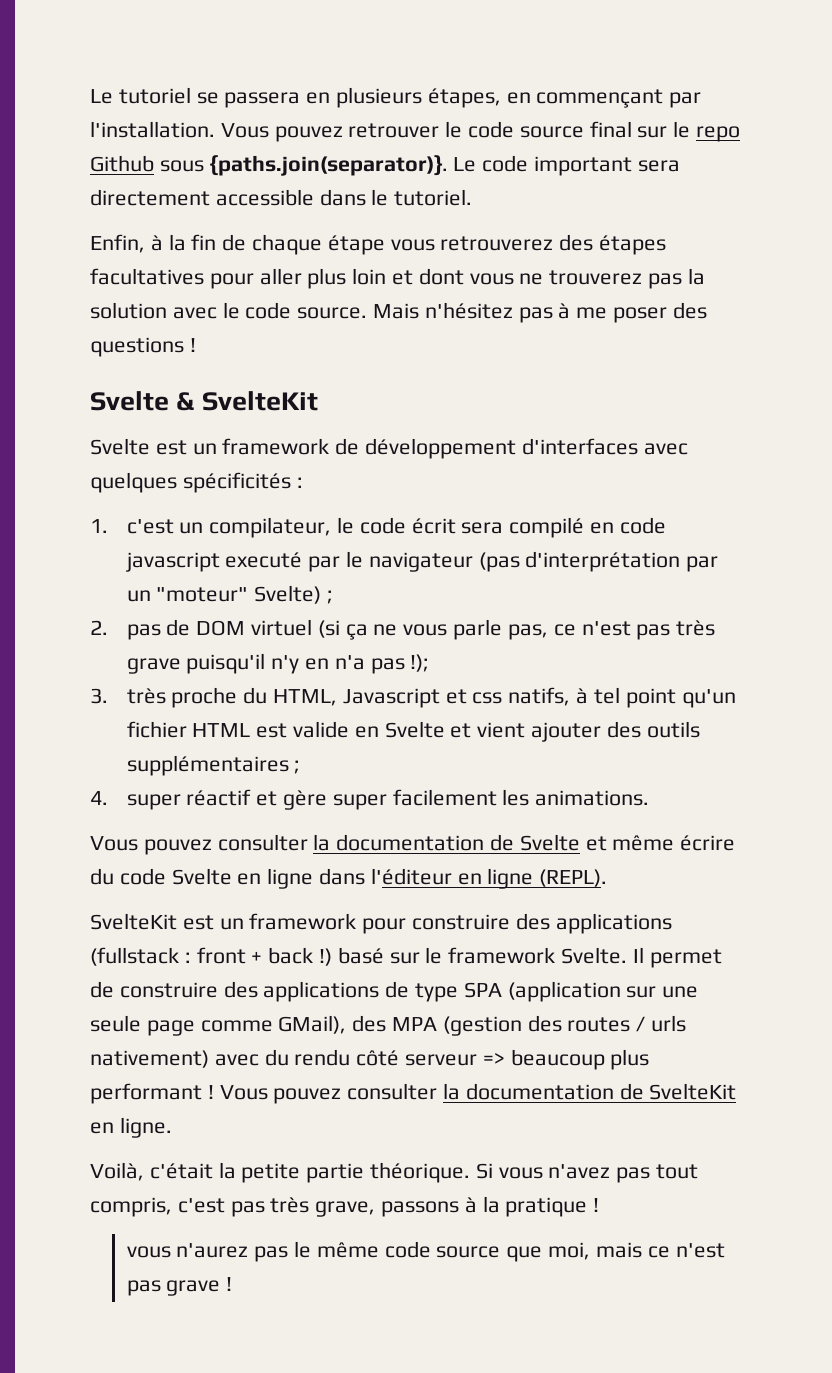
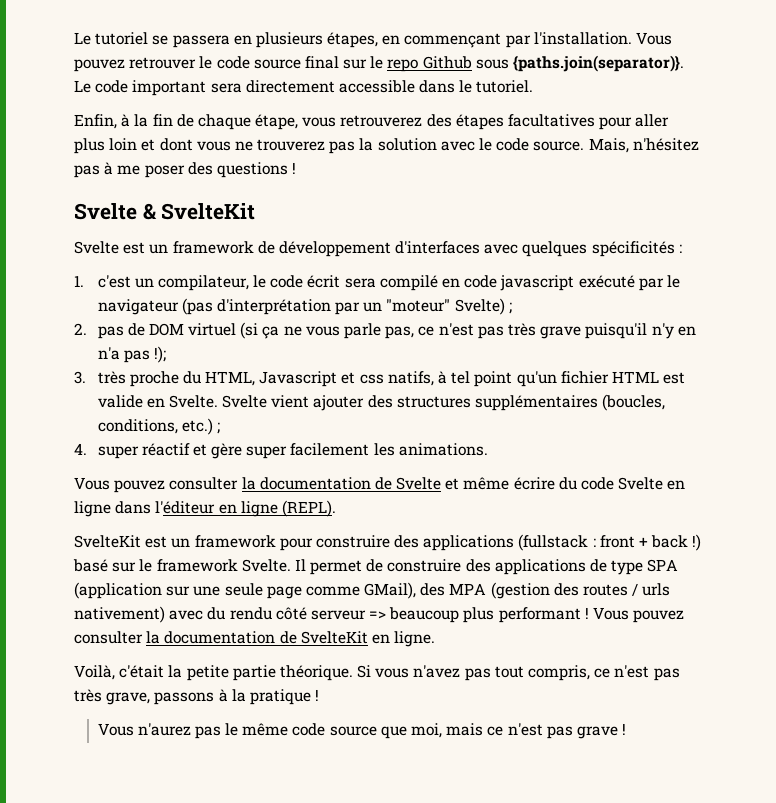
- Enfin, à la fin de chaque étape vous retrouverez des étapes facultatives pour aller plus loin et dont vous ne trouverez pas la solution avec le code source.
+ Enfin, à la fin de chaque étape, vous retrouverez des étapes facultatives pour aller plus loin et dont vous ne trouverez pas la solution avec le code source.
- Mais n'hésitez pas à me poser des questions !
+ Mais, n'hésitez pas à me poser des questions !
- 1. c'est un compilateur, le code écrit sera compilé en code javascript executé par le navigateur (pas d'interprétation par un "moteur" Svelte) ;
+ 1. c'est un compilateur, le code écrit sera compilé en code javascript exécuté par le navigateur (pas d'interprétation par un "moteur" Svelte) ;
- 3. très proche du HTML, Javascript et css natifs, à tel point qu'un fichier HTML est valide en Svelte et vient ajouter des outils supplémentaires ;
+ 3. très proche du HTML, Javascript et css natifs, à tel point qu'un fichier HTML est valide en Svelte. Svelte vient ajouter des structures supplémentaires (boucles, conditions, etc.) ;
- Si vous n'avez pas tout compris, c'est pas très grave, passons à la pratique !
+ Si vous n'avez pas tout compris, ce n'est pas très grave, passons à la pratique !
- vous n'aurez pas le même code source que moi, mais ce n'est pas grave !
+ Vous n'aurez pas le même code source que moi, mais ce n'est pas grave !

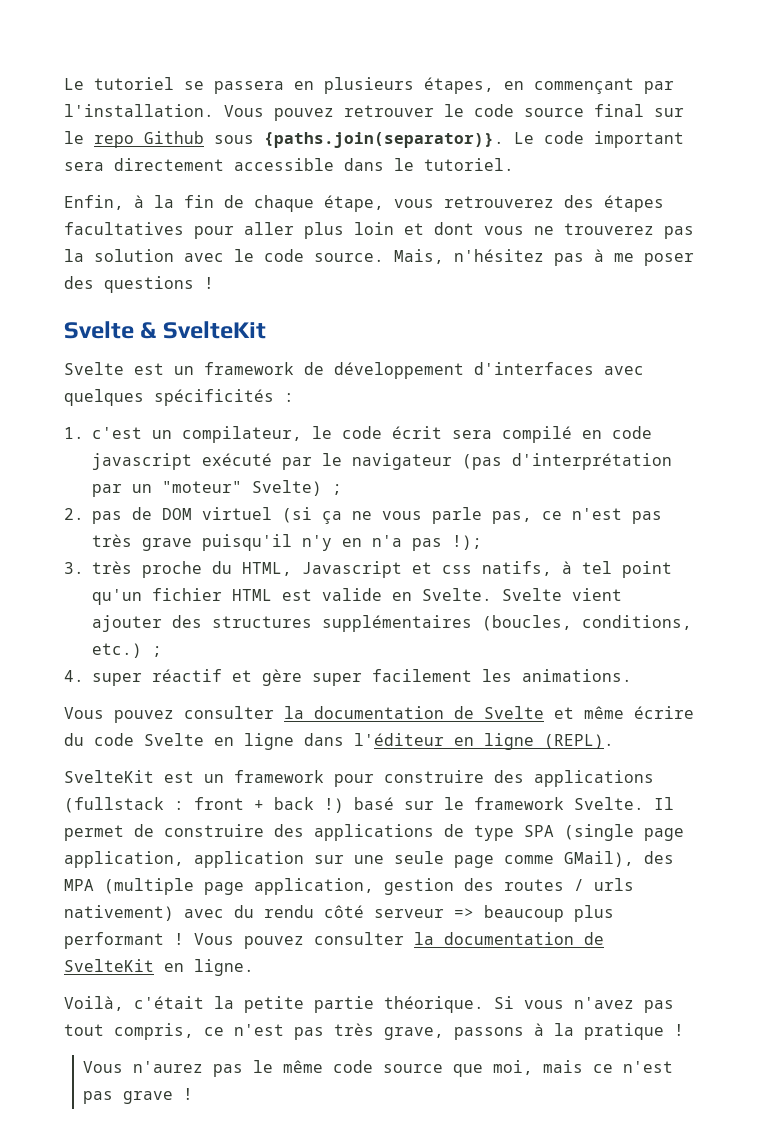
- Il permet de construire des applications de type SPA (application sur une seule page comme GMail), des MPA (gestion des routes / urls nativement) avec du rendu côté serveur => beaucoup plus performant !
+ Il permet de construire des applications de type SPA (single page application, application sur une seule page comme GMail), des MPA (multiple page application, gestion des routes / urls nativement) avec du rendu côté serveur => beaucoup plus performant !

